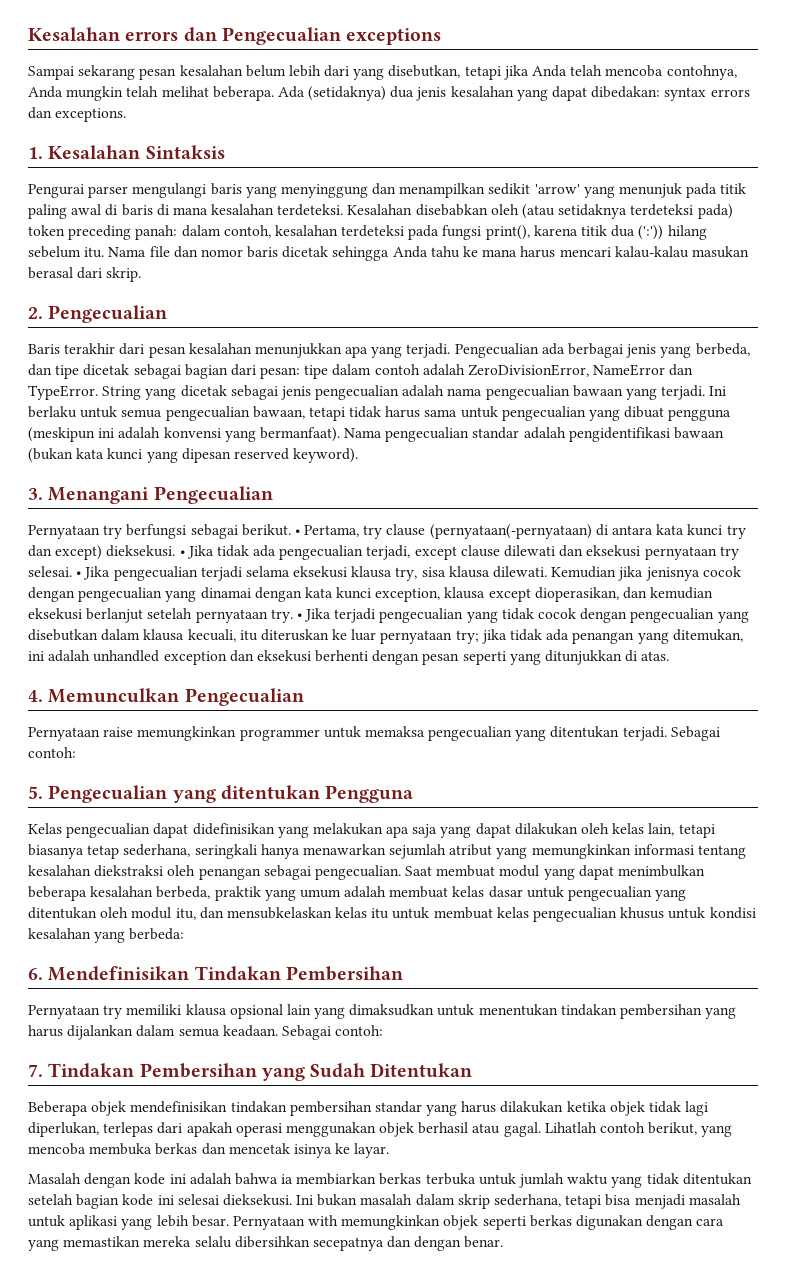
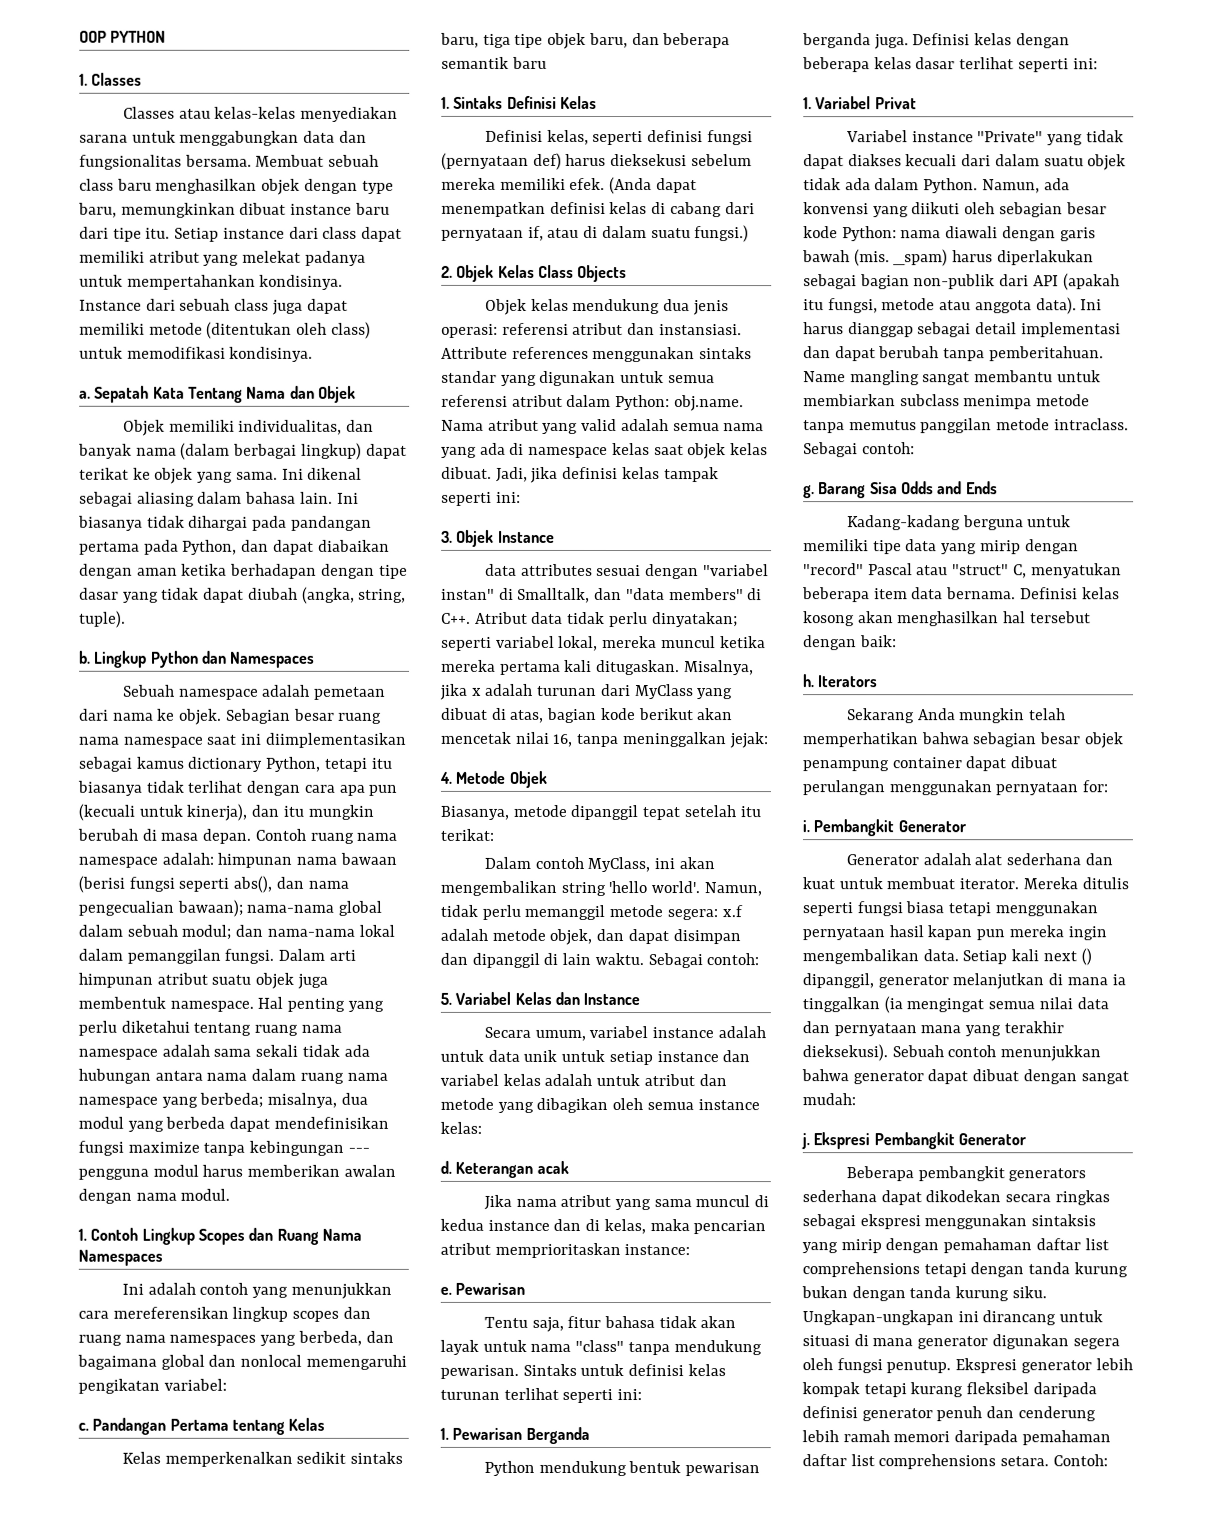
- Kesalahan errors dan Pengecualian exceptions
- Sampai sekarang pesan kesalahan belum lebih dari yang disebutkan, tetapi jika Anda telah mencoba contohnya, Anda mungkin telah melihat beberapa. Ada (setidaknya) dua jenis kesalahan yang dapat dibedakan: syntax errors dan exceptions.
- 1. Kesalahan Sintaksis
- Pengurai parser mengulangi baris yang menyinggung dan menampilkan sedikit 'arrow' yang menunjuk pada titik paling awal di baris di mana kesalahan terdeteksi. Kesalahan disebabkan oleh (atau setidaknya terdeteksi pada) token preceding panah: dalam contoh, kesalahan terdeteksi pada fungsi print(), karena titik dua (':')) hilang sebelum itu. Nama file dan nomor baris dicetak sehingga Anda tahu ke mana harus mencari kalau-kalau masukan berasal dari skrip.
- 2. Pengecualian
- Baris terakhir dari pesan kesalahan menunjukkan apa yang terjadi. Pengecualian ada berbagai jenis yang berbeda, dan tipe dicetak sebagai bagian dari pesan: tipe dalam contoh adalah ZeroDivisionError, NameError dan TypeError. String yang dicetak sebagai jenis pengecualian adalah nama pengecualian bawaan yang terjadi. Ini berlaku untuk semua pengecualian bawaan, tetapi tidak harus sama untuk pengecualian yang dibuat pengguna (meskipun ini adalah konvensi yang bermanfaat). Nama pengecualian standar adalah pengidentifikasi bawaan (bukan kata kunci yang dipesan reserved keyword).
- 3. Menangani Pengecualian
- Pernyataan try berfungsi sebagai berikut. • Pertama, try clause (pernyataan(-pernyataan) di antara kata kunci try dan except) dieksekusi. • Jika tidak ada pengecualian terjadi, except clause dilewati dan eksekusi pernyataan try selesai. • Jika pengecualian terjadi selama eksekusi klausa try, sisa klausa dilewati. Kemudian jika jenisnya cocok dengan pengecualian yang dinamai dengan kata kunci exception, klausa except dioperasikan, dan kemudian eksekusi berlanjut setelah pernyataan try. • Jika terjadi pengecualian yang tidak cocok dengan pengecualian yang disebutkan dalam klausa kecuali, itu diteruskan ke luar pernyataan try; jika tidak ada penangan yang ditemukan, ini adalah unhandled exception dan eksekusi berhenti dengan pesan seperti yang ditunjukkan di atas.
- 4. Memunculkan Pengecualian
- Pernyataan raise memungkinkan programmer untuk memaksa pengecualian yang ditentukan terjadi. Sebagai contoh:
- 5. Pengecualian yang ditentukan Pengguna
- Kelas pengecualian dapat didefinisikan yang melakukan apa saja yang dapat dilakukan oleh kelas lain, tetapi biasanya tetap sederhana, seringkali hanya menawarkan sejumlah atribut yang memungkinkan informasi tentang kesalahan diekstraksi oleh penangan sebagai pengecualian. Saat membuat modul yang dapat menimbulkan beberapa kesalahan berbeda, praktik yang umum adalah membuat kelas dasar untuk pengecualian yang ditentukan oleh modul itu, dan mensubkelaskan kelas itu untuk membuat kelas pengecualian khusus untuk kondisi kesalahan yang berbeda:
- 6. Mendefinisikan Tindakan Pembersihan
- Pernyataan try memiliki klausa opsional lain yang dimaksudkan untuk menentukan tindakan pembersihan yang harus dijalankan dalam semua keadaan. Sebagai contoh:
- 7. Tindakan Pembersihan yang Sudah Ditentukan
- Beberapa objek mendefinisikan tindakan pembersihan standar yang harus dilakukan ketika objek tidak lagi diperlukan, terlepas dari apakah operasi menggunakan objek berhasil atau gagal. Lihatlah contoh berikut, yang mencoba membuka berkas dan mencetak isinya ke layar.
- Masalah dengan kode ini adalah bahwa ia membiarkan berkas terbuka untuk jumlah waktu yang tidak ditentukan setelah bagian kode ini selesai dieksekusi. Ini bukan masalah dalam skrip sederhana, tetapi bisa menjadi masalah untuk aplikasi yang lebih besar. Pernyataan with memungkinkan objek seperti berkas digunakan dengan cara yang memastikan mereka selalu dibersihkan secepatnya dan dengan benar.
+ OOP PYTHON
+ 1. Classes
+ Classes atau kelas-kelas menyediakan sarana untuk menggabungkan data dan fungsionalitas bersama. Membuat sebuah class baru menghasilkan objek dengan type baru, memungkinkan dibuat instance baru dari tipe itu. Setiap instance dari class dapat memiliki atribut yang melekat padanya untuk mempertahankan kondisinya. Instance dari sebuah class juga dapat memiliki metode (ditentukan oleh class) untuk memodifikasi kondisinya.
+ a. Sepatah Kata Tentang Nama dan Objek
+ Objek memiliki individualitas, dan banyak nama (dalam berbagai lingkup) dapat terikat ke objek yang sama. Ini dikenal sebagai aliasing dalam bahasa lain. Ini biasanya tidak dihargai pada pandangan pertama pada Python, dan dapat diabaikan dengan aman ketika berhadapan dengan tipe dasar yang tidak dapat diubah (angka, string, tuple).
+ b. Lingkup Python dan Namespaces
+ Sebuah namespace adalah pemetaan dari nama ke objek. Sebagian besar ruang nama namespace saat ini diimplementasikan sebagai kamus dictionary Python, tetapi itu biasanya tidak terlihat dengan cara apa pun (kecuali untuk kinerja), dan itu mungkin berubah di masa depan. Contoh ruang nama namespace adalah: himpunan nama bawaan (berisi fungsi seperti abs(), dan nama pengecualian bawaan); nama-nama global dalam sebuah modul; dan nama-nama lokal dalam pemanggilan fungsi. Dalam arti himpunan atribut suatu objek juga membentuk namespace. Hal penting yang perlu diketahui tentang ruang nama namespace adalah sama sekali tidak ada hubungan antara nama dalam ruang nama namespace yang berbeda; misalnya, dua modul yang berbeda dapat mendefinisikan fungsi maximize tanpa kebingungan --- pengguna modul harus memberikan awalan dengan nama modul.
+ 1. Contoh Lingkup Scopes dan Ruang Nama Namespaces
+ Ini adalah contoh yang menunjukkan cara mereferensikan lingkup scopes dan ruang nama namespaces yang berbeda, dan bagaimana global dan nonlocal memengaruhi pengikatan variabel:
+ c. Pandangan Pertama tentang Kelas
+ Kelas memperkenalkan sedikit sintaks baru, tiga tipe objek baru, dan beberapa semantik baru
+ 1. Sintaks Definisi Kelas
+ Definisi kelas, seperti definisi fungsi (pernyataan def) harus dieksekusi sebelum mereka memiliki efek. (Anda dapat menempatkan definisi kelas di cabang dari pernyataan if, atau di dalam suatu fungsi.)
+ 2. Objek Kelas Class Objects
+ Objek kelas mendukung dua jenis operasi: referensi atribut dan instansiasi. Attribute references menggunakan sintaks standar yang digunakan untuk semua referensi atribut dalam Python: obj.name. Nama atribut yang valid adalah semua nama yang ada di namespace kelas saat objek kelas dibuat. Jadi, jika definisi kelas tampak seperti ini:
+ 3. Objek Instance
+ data attributes sesuai dengan "variabel instan" di Smalltalk, dan "data members" di C++. Atribut data tidak perlu dinyatakan; seperti variabel lokal, mereka muncul ketika mereka pertama kali ditugaskan. Misalnya, jika x adalah turunan dari MyClass yang dibuat di atas, bagian kode berikut akan mencetak nilai 16, tanpa meninggalkan jejak:
+ 4. Metode Objek
+ Biasanya, metode dipanggil tepat setelah itu terikat:
+ Dalam contoh MyClass, ini akan mengembalikan string 'hello world'. Namun, tidak perlu memanggil metode segera: x.f adalah metode objek, dan dapat disimpan dan dipanggil di lain waktu. Sebagai contoh:
+ 5. Variabel Kelas dan Instance
+ Secara umum, variabel instance adalah untuk data unik untuk setiap instance dan variabel kelas adalah untuk atribut dan metode yang dibagikan oleh semua instance kelas:
+ d. Keterangan acak
+ Jika nama atribut yang sama muncul di kedua instance dan di kelas, maka pencarian atribut memprioritaskan instance:
+ e. Pewarisan
+ Tentu saja, fitur bahasa tidak akan layak untuk nama "class" tanpa mendukung pewarisan. Sintaks untuk definisi kelas turunan terlihat seperti ini:
+ 1. Pewarisan Berganda
+ Python mendukung bentuk pewarisan berganda juga. Definisi kelas dengan beberapa kelas dasar terlihat seperti ini:
+ 1. Variabel Privat
+ Variabel instance "Private" yang tidak dapat diakses kecuali dari dalam suatu objek tidak ada dalam Python. Namun, ada konvensi yang diikuti oleh sebagian besar kode Python: nama diawali dengan garis bawah (mis. _spam) harus diperlakukan sebagai bagian non-publik dari API (apakah itu fungsi, metode atau anggota data). Ini harus dianggap sebagai detail implementasi dan dapat berubah tanpa pemberitahuan. Name mangling sangat membantu untuk membiarkan subclass menimpa metode tanpa memutus panggilan metode intraclass. Sebagai contoh:
+ g. Barang Sisa Odds and Ends
+ Kadang-kadang berguna untuk memiliki tipe data yang mirip dengan "record" Pascal atau "struct" C, menyatukan beberapa item data bernama. Definisi kelas kosong akan menghasilkan hal tersebut dengan baik:
+ h. Iterators
+ Sekarang Anda mungkin telah memperhatikan bahwa sebagian besar objek penampung container dapat dibuat perulangan menggunakan pernyataan for:
+ i. Pembangkit Generator
+ Generator adalah alat sederhana dan kuat untuk membuat iterator. Mereka ditulis seperti fungsi biasa tetapi menggunakan pernyataan hasil kapan pun mereka ingin mengembalikan data. Setiap kali next () dipanggil, generator melanjutkan di mana ia tinggalkan (ia mengingat semua nilai data dan pernyataan mana yang terakhir dieksekusi). Sebuah contoh menunjukkan bahwa generator dapat dibuat dengan sangat mudah:
+ j. Ekspresi Pembangkit Generator
+ Beberapa pembangkit generators sederhana dapat dikodekan secara ringkas sebagai ekspresi menggunakan sintaksis yang mirip dengan pemahaman daftar list comprehensions tetapi dengan tanda kurung bukan dengan tanda kurung siku. Ungkapan-ungkapan ini dirancang untuk situasi di mana generator digunakan segera oleh fungsi penutup. Ekspresi generator lebih kompak tetapi kurang fleksibel daripada definisi generator penuh dan cenderung lebih ramah memori daripada pemahaman daftar list comprehensions setara. Contoh:

